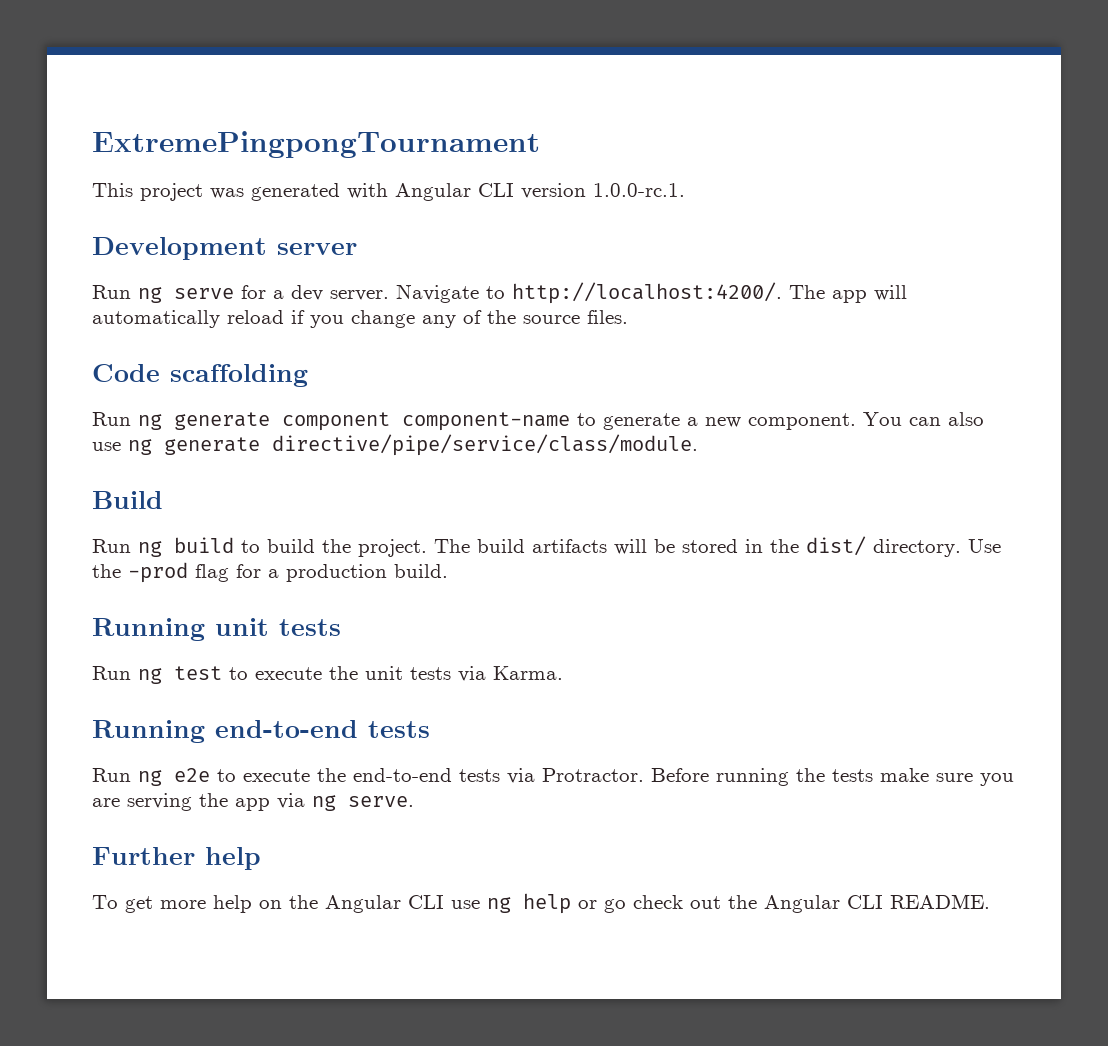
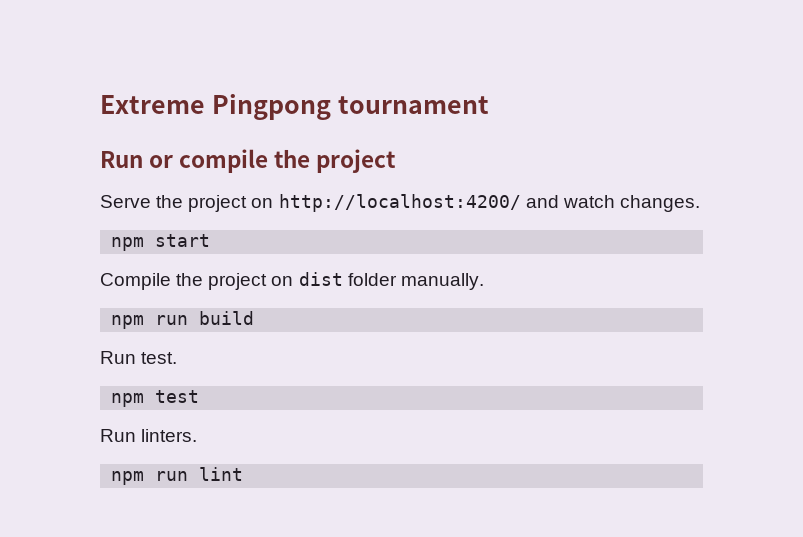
- ExtremePingpongTournament
- This project was generated with Angular CLI version 1.0.0-rc.1.
- Development server
- Run ng serve for a dev server. Navigate to http://localhost:4200/. The app will automatically reload if you change any of the source files.
- Code scaffolding
- Run ng generate component component-name to generate a new component. You can also use ng generate directive/pipe/service/class/module.
- Build
- Run ng build to build the project. The build artifacts will be stored in the dist/ directory. Use the -prod flag for a production build.
- Running unit tests
- Run ng test to execute the unit tests via Karma.
- Running end-to-end tests
- Run ng e2e to execute the end-to-end tests via Protractor. Before running the tests make sure you are serving the app via ng serve.
- Further help
- To get more help on the Angular CLI use ng help or go check out the Angular CLI README.
+ Extreme Pingpong tournament
+ Run or compile the project
+ Serve the project on http://localhost:4200/ and watch changes.
+ npm start
+ Compile the project on dist folder manually.
+ npm run build
+ Run test.
+ npm test
+ Run linters.
+ npm run lint

